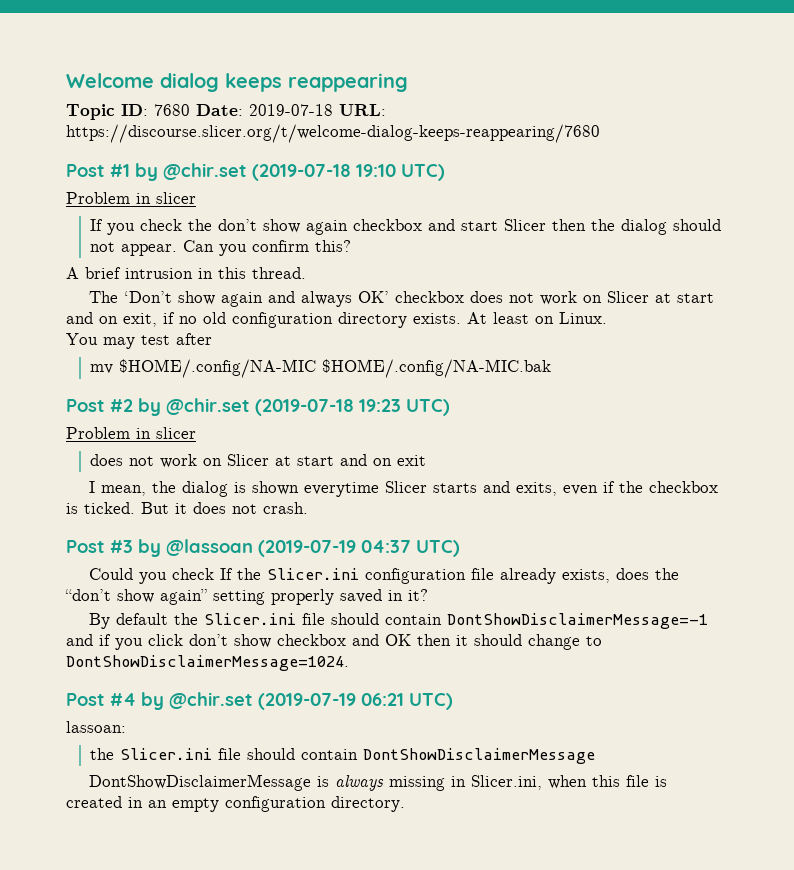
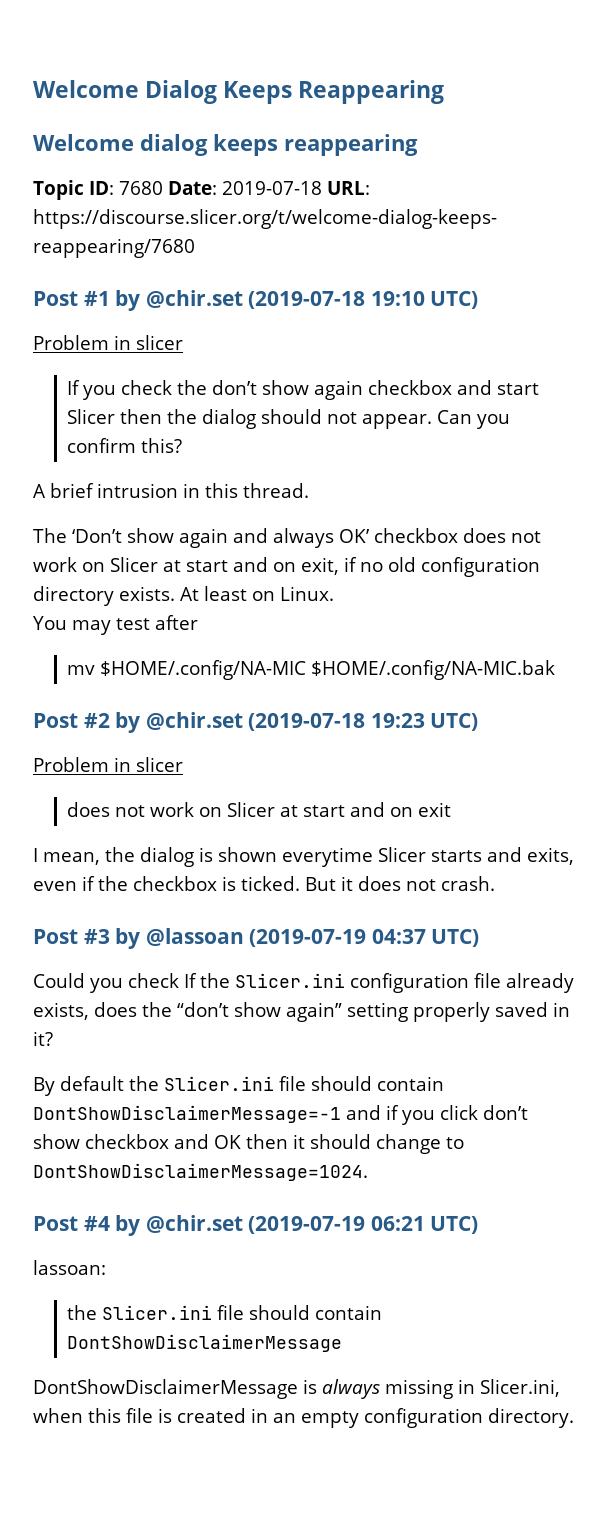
+ Welcome Dialog Keeps Reappearing

